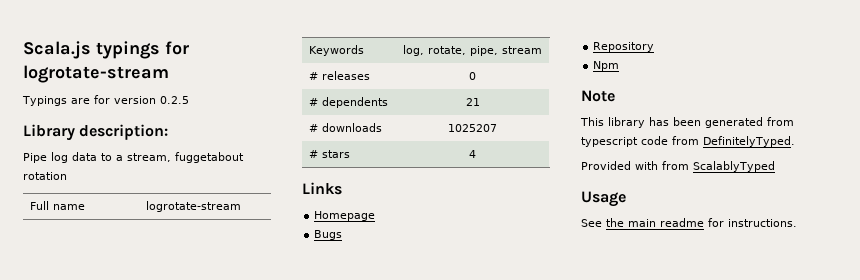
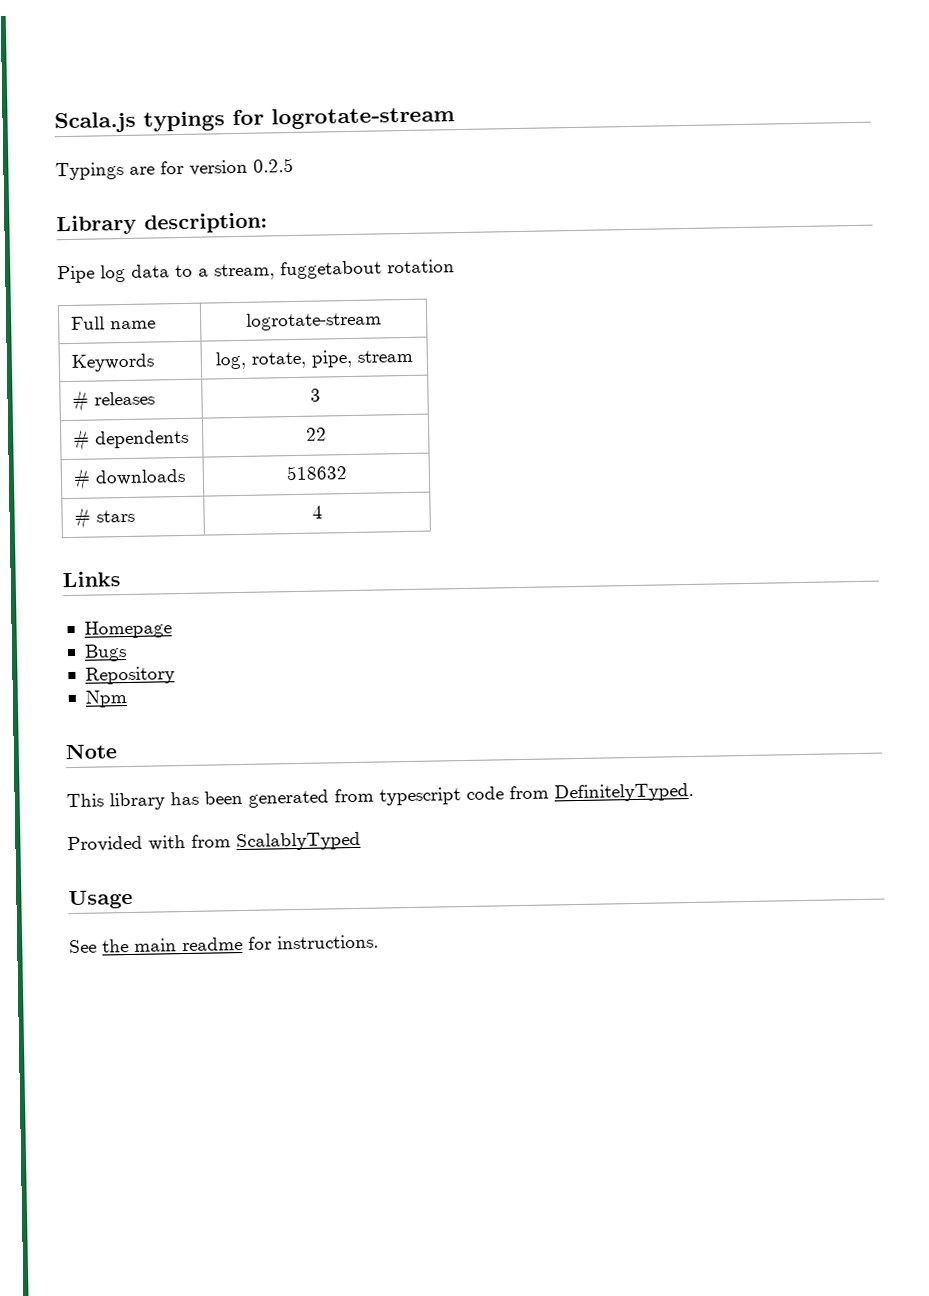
- # releases | 0
+ # releases | 3
- # dependents | 21
+ # dependents | 22
- # downloads | 1025207
+ # downloads | 518632

